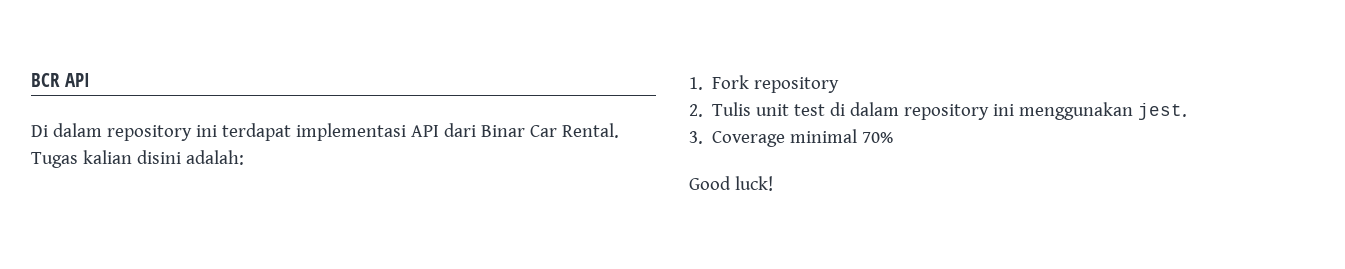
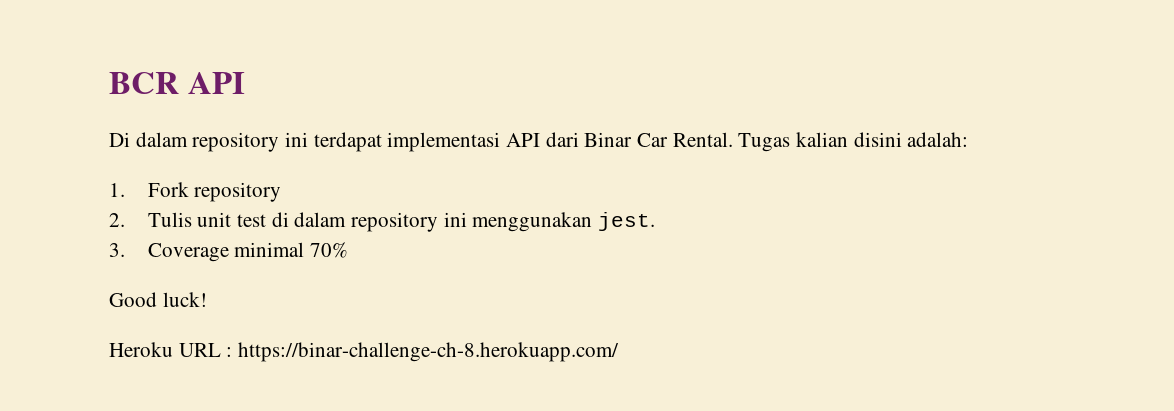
+ Heroku URL : https://binar-challenge-ch-8.herokuapp.com/

